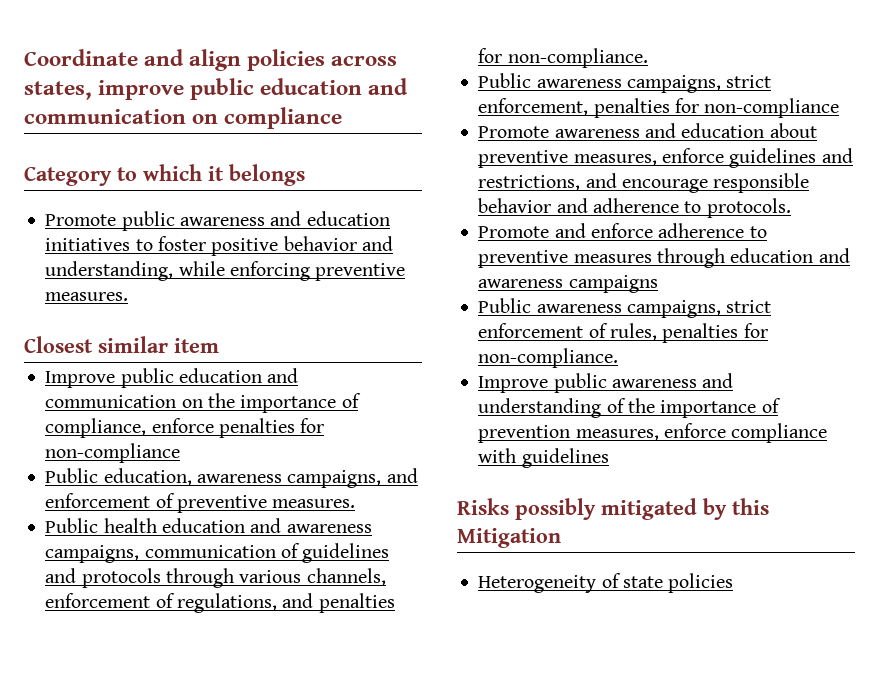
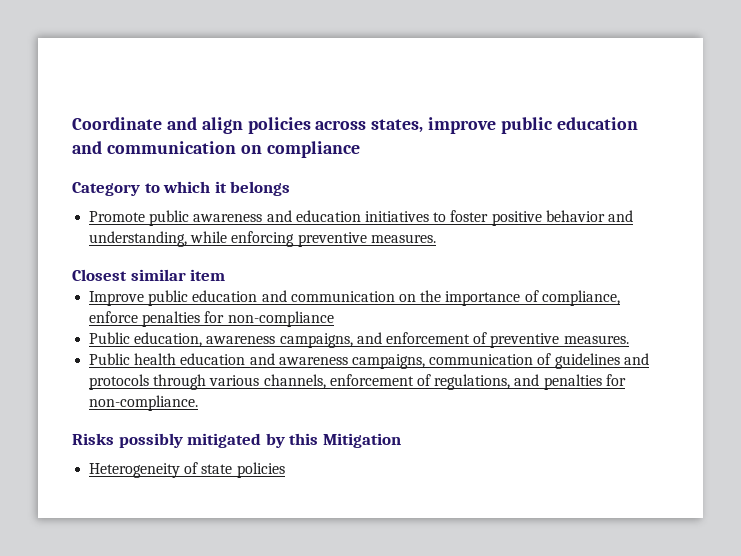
- Public awareness campaigns, strict enforcement, penalties for non-compliance
- Promote awareness and education about preventive measures, enforce guidelines and restrictions, and encourage responsible behavior and adherence to protocols.
- Promote and enforce adherence to preventive measures through education and awareness campaigns
- Public awareness campaigns, strict enforcement of rules, penalties for non-compliance.
- Improve public awareness and understanding of the importance of prevention measures, enforce compliance with guidelines

